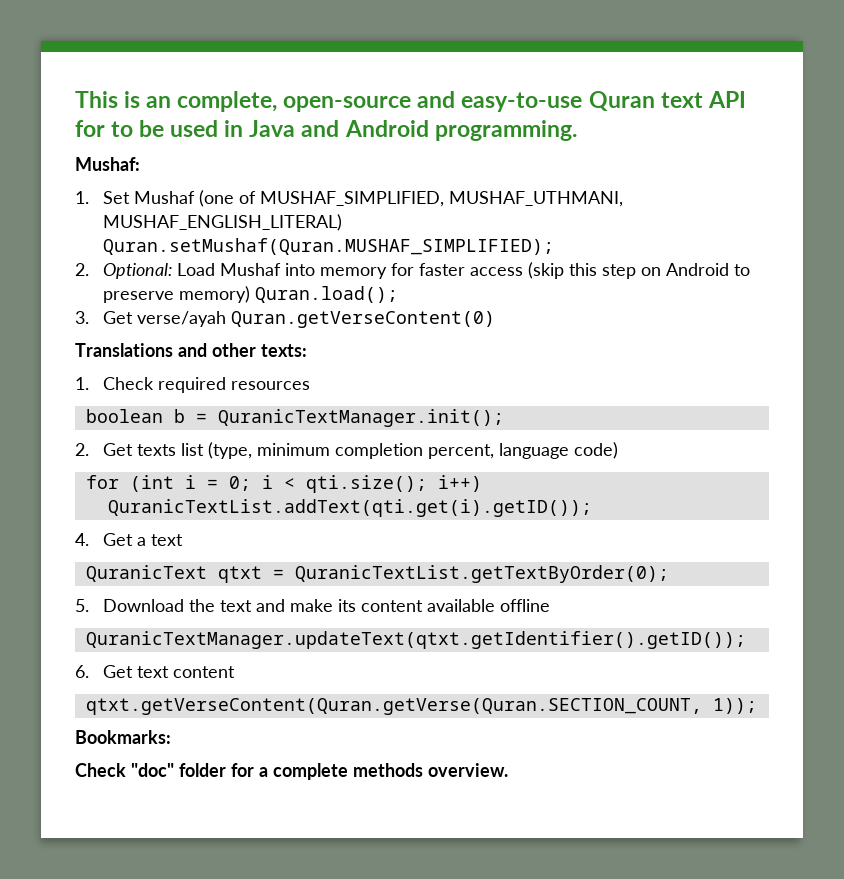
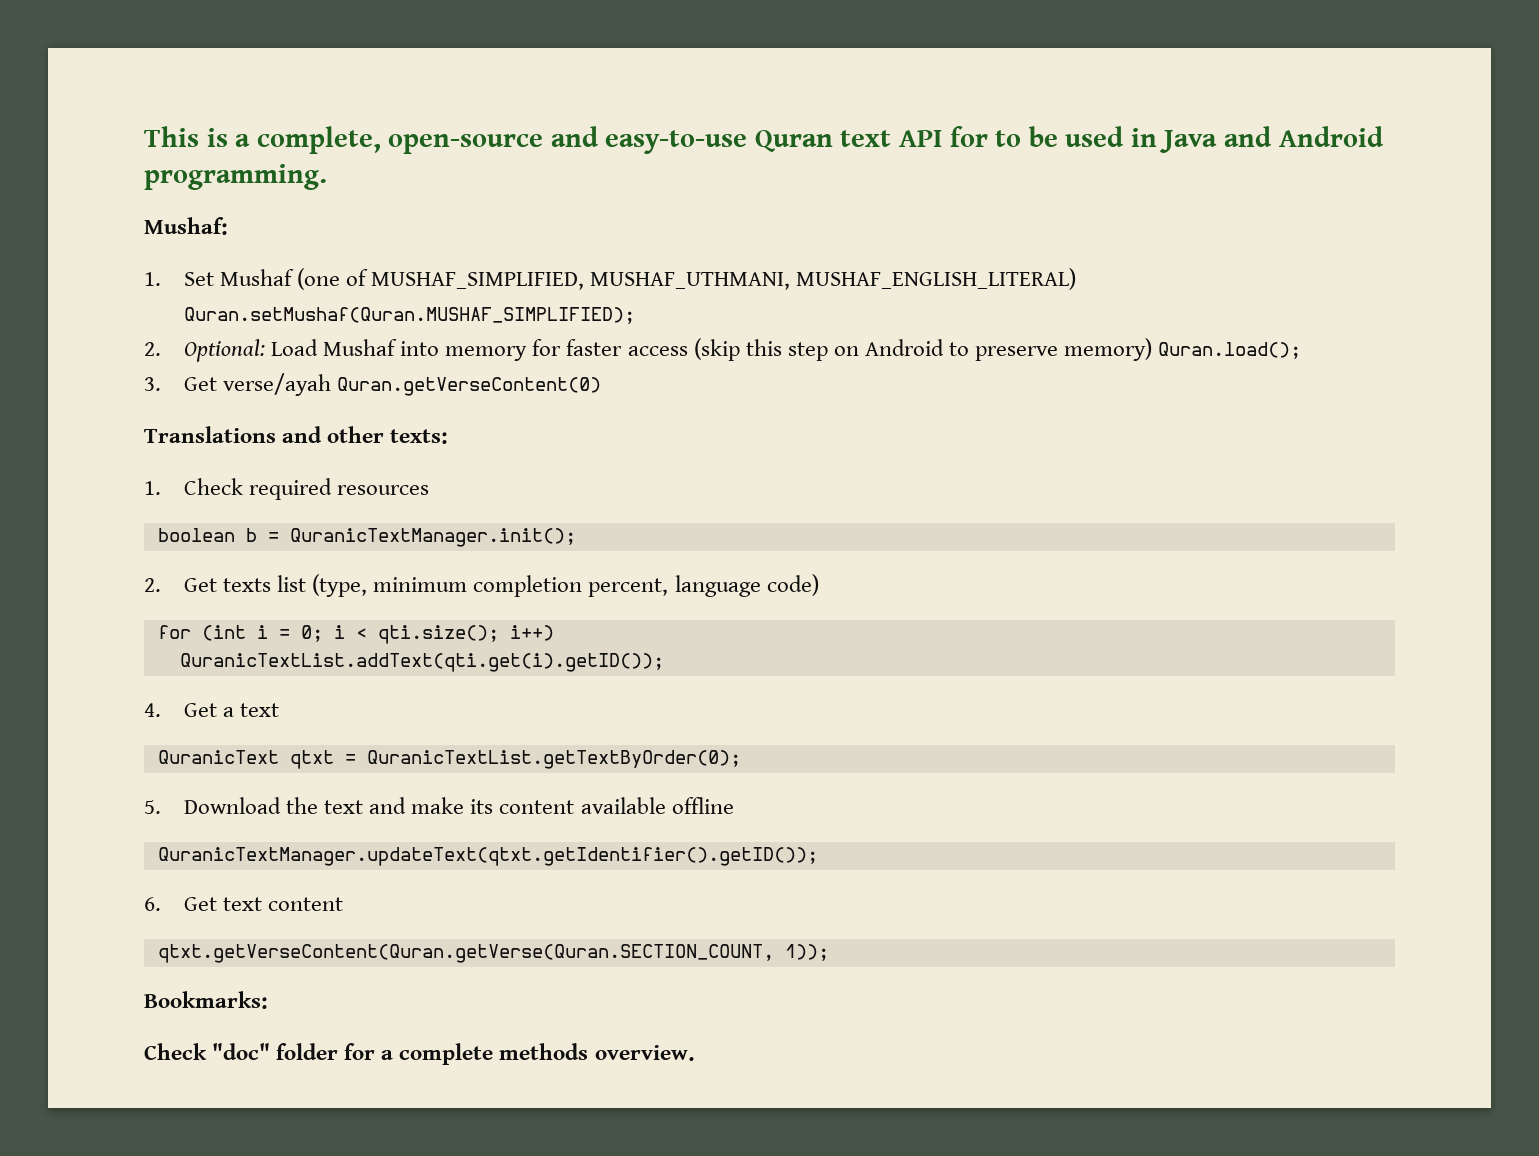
- This is an complete, open-source and easy-to-use Quran text API for to be used in Java and Android programming.
+ This is a complete, open-source and easy-to-use Quran text API for to be used in Java and Android programming.

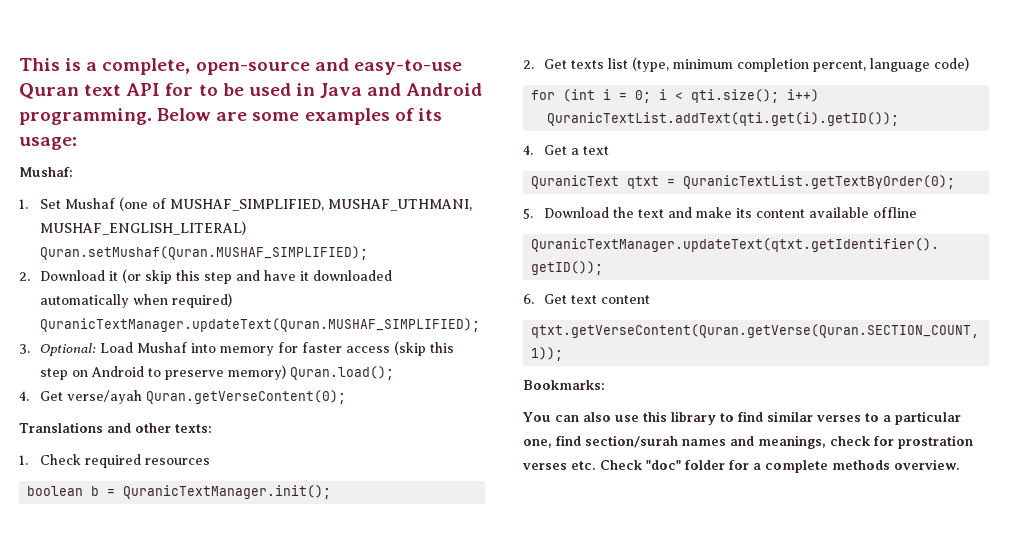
+ Below are some examples of its usage:
- 2. Optional: Load Mushaf into memory for faster access (skip this step on Android to preserve memory) Quran.load();
+ 2. Download it (or skip this step and have it downloaded automatically when required) QuranicTextManager.updateText(Quran.MUSHAF_SIMPLIFIED);
+ 3. Optional: Load Mushaf into memory for faster access (skip this step on Android to preserve memory) Quran.load();
- 3. Get verse/ayah Quran.getVerseContent(0)
+ 4. Get verse/ayah Quran.getVerseContent(0);
- Check "doc" folder for a complete methods overview.
+ You can also use this library to find similar verses to a particular one, find section/surah names and meanings, check for prostration verses etc. Check "doc" folder for a complete methods overview.

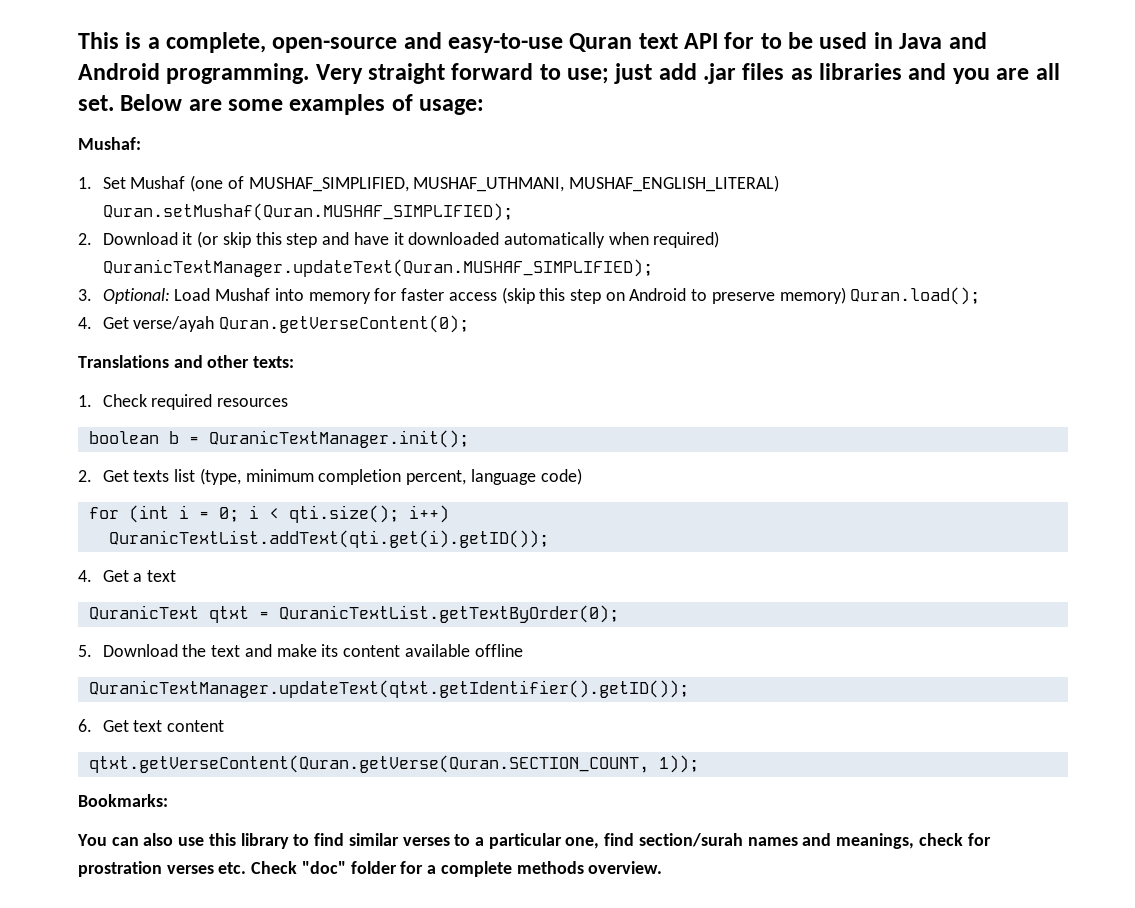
+ Very straight forward to use; just add .jar files as libraries and you are all set.
- Below are some examples of its usage:
+ Below are some examples of usage:

